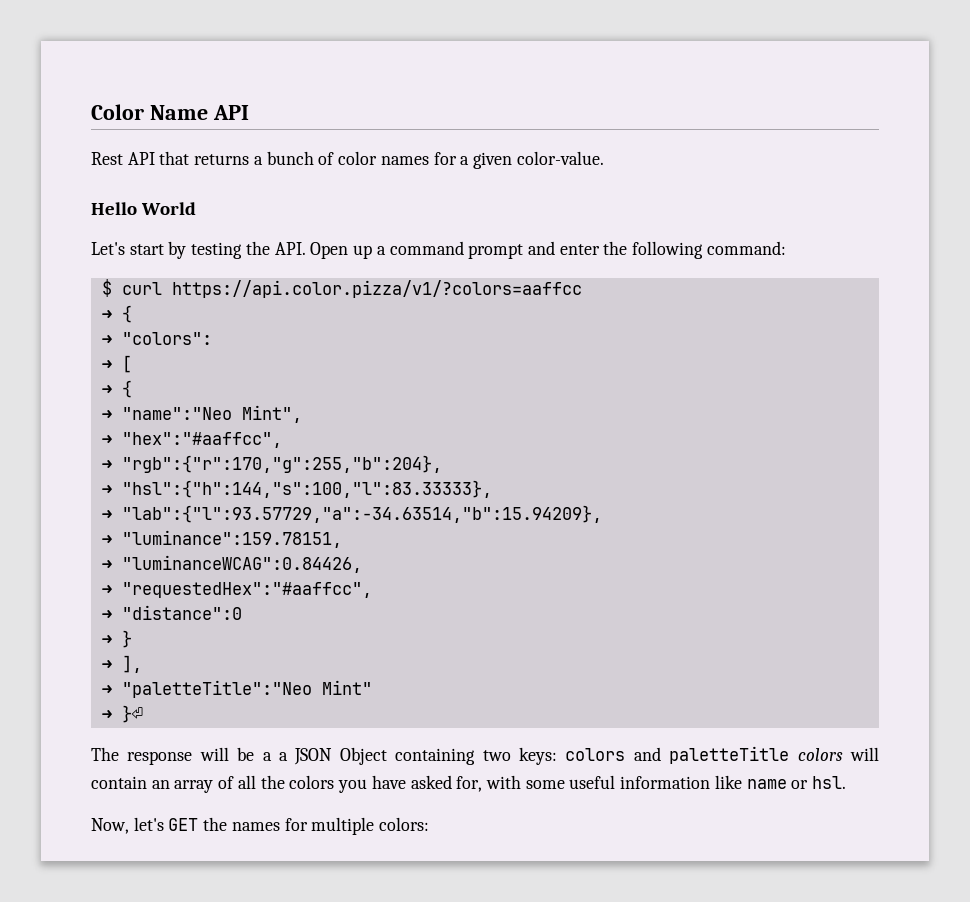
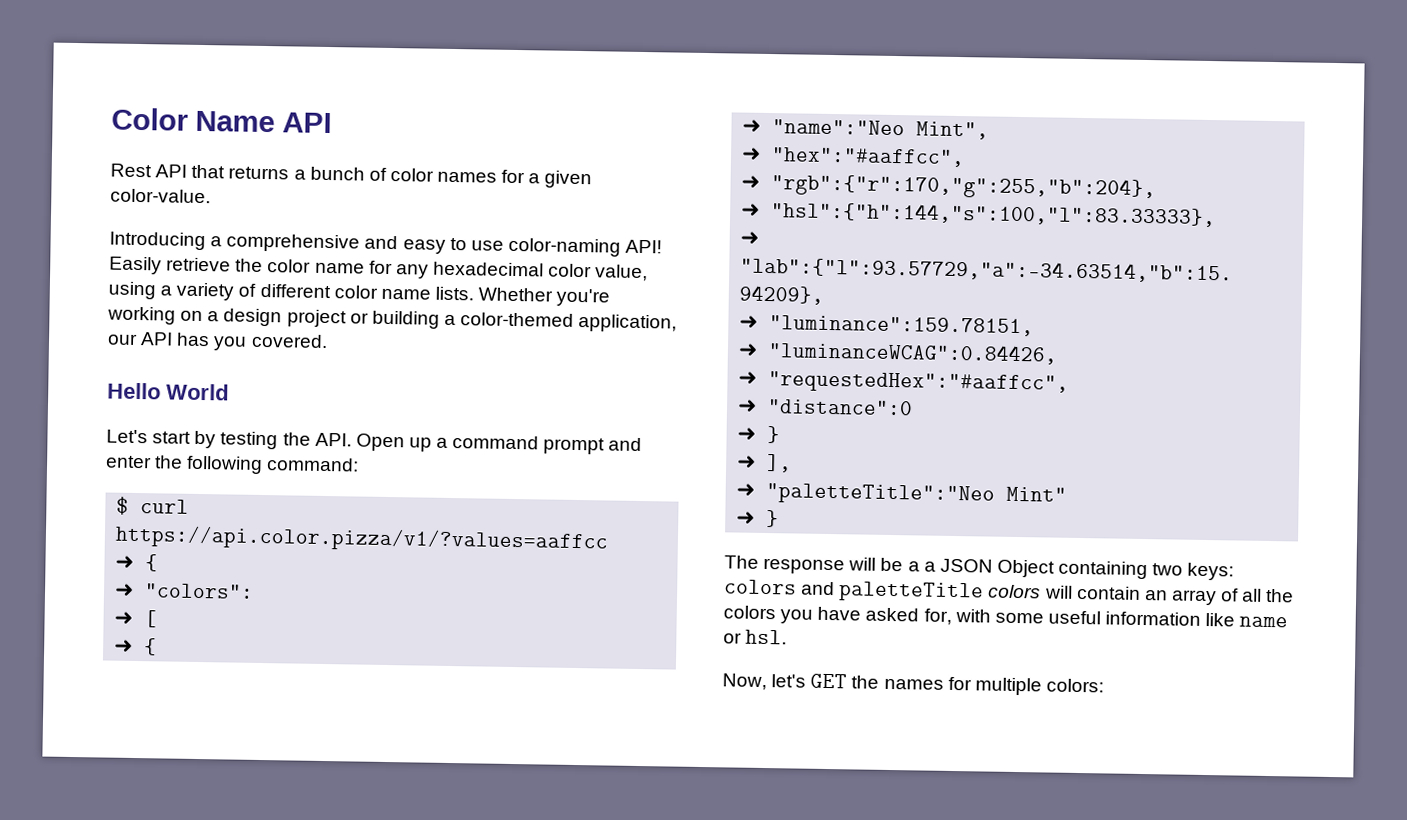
+ Introducing a comprehensive and easy to use color-naming API! Easily retrieve the color name for any hexadecimal color value, using a variety of different color name lists. Whether you're working on a design project or building a color-themed application, our API has you covered.
- $ curl https://api.color.pizza/v1/?colors=aaffcc
+ $ curl https://api.color.pizza/v1/?values=aaffcc
  ➜ "paletteTitle":"Neo Mint"
- ➜ }⏎
+ ➜ }

